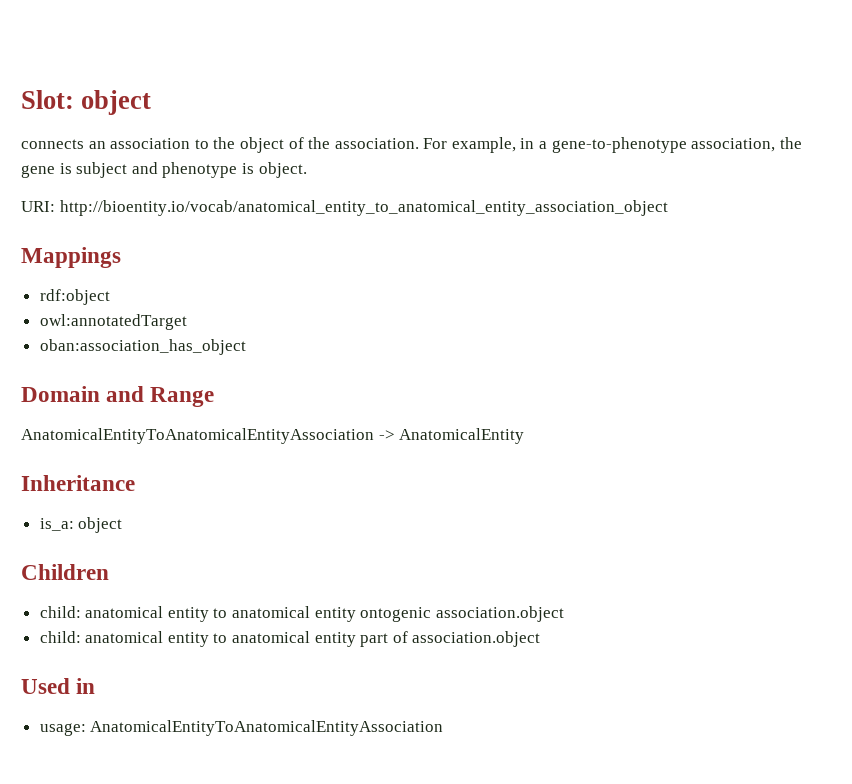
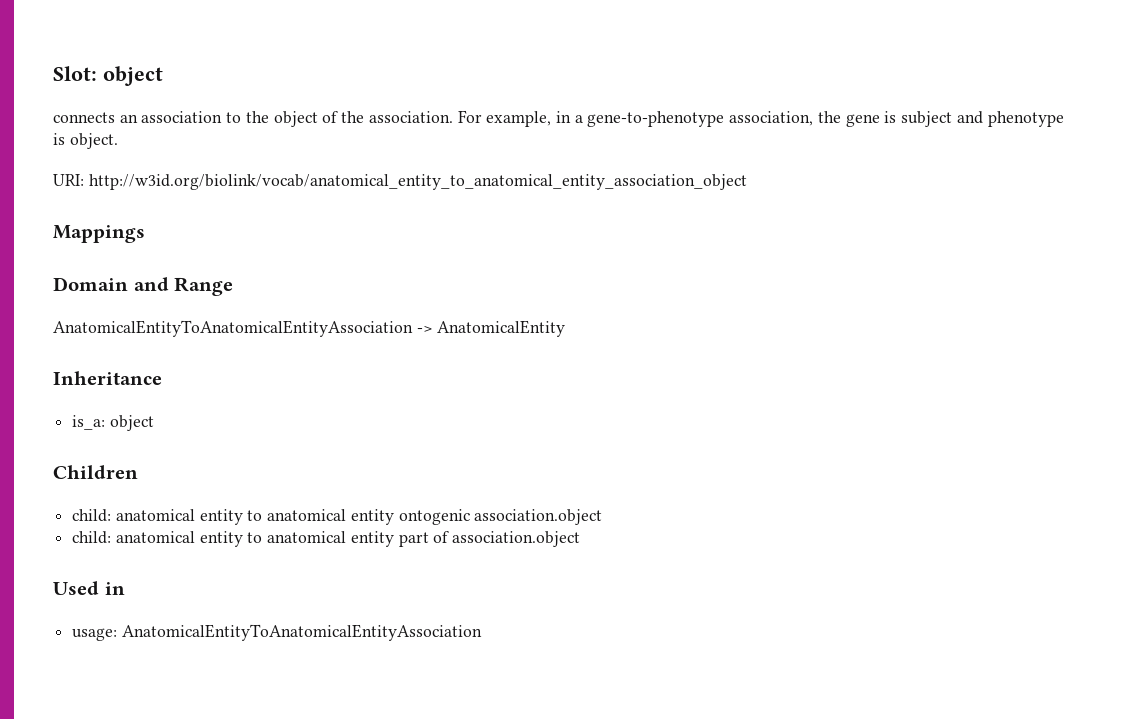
- URI: http://bioentity.io/vocab/anatomical_entity_to_anatomical_entity_association_object
+ URI: http://w3id.org/biolink/vocab/anatomical_entity_to_anatomical_entity_association_object
- rdf:object
- owl:annotatedTarget
- oban:association_has_object

